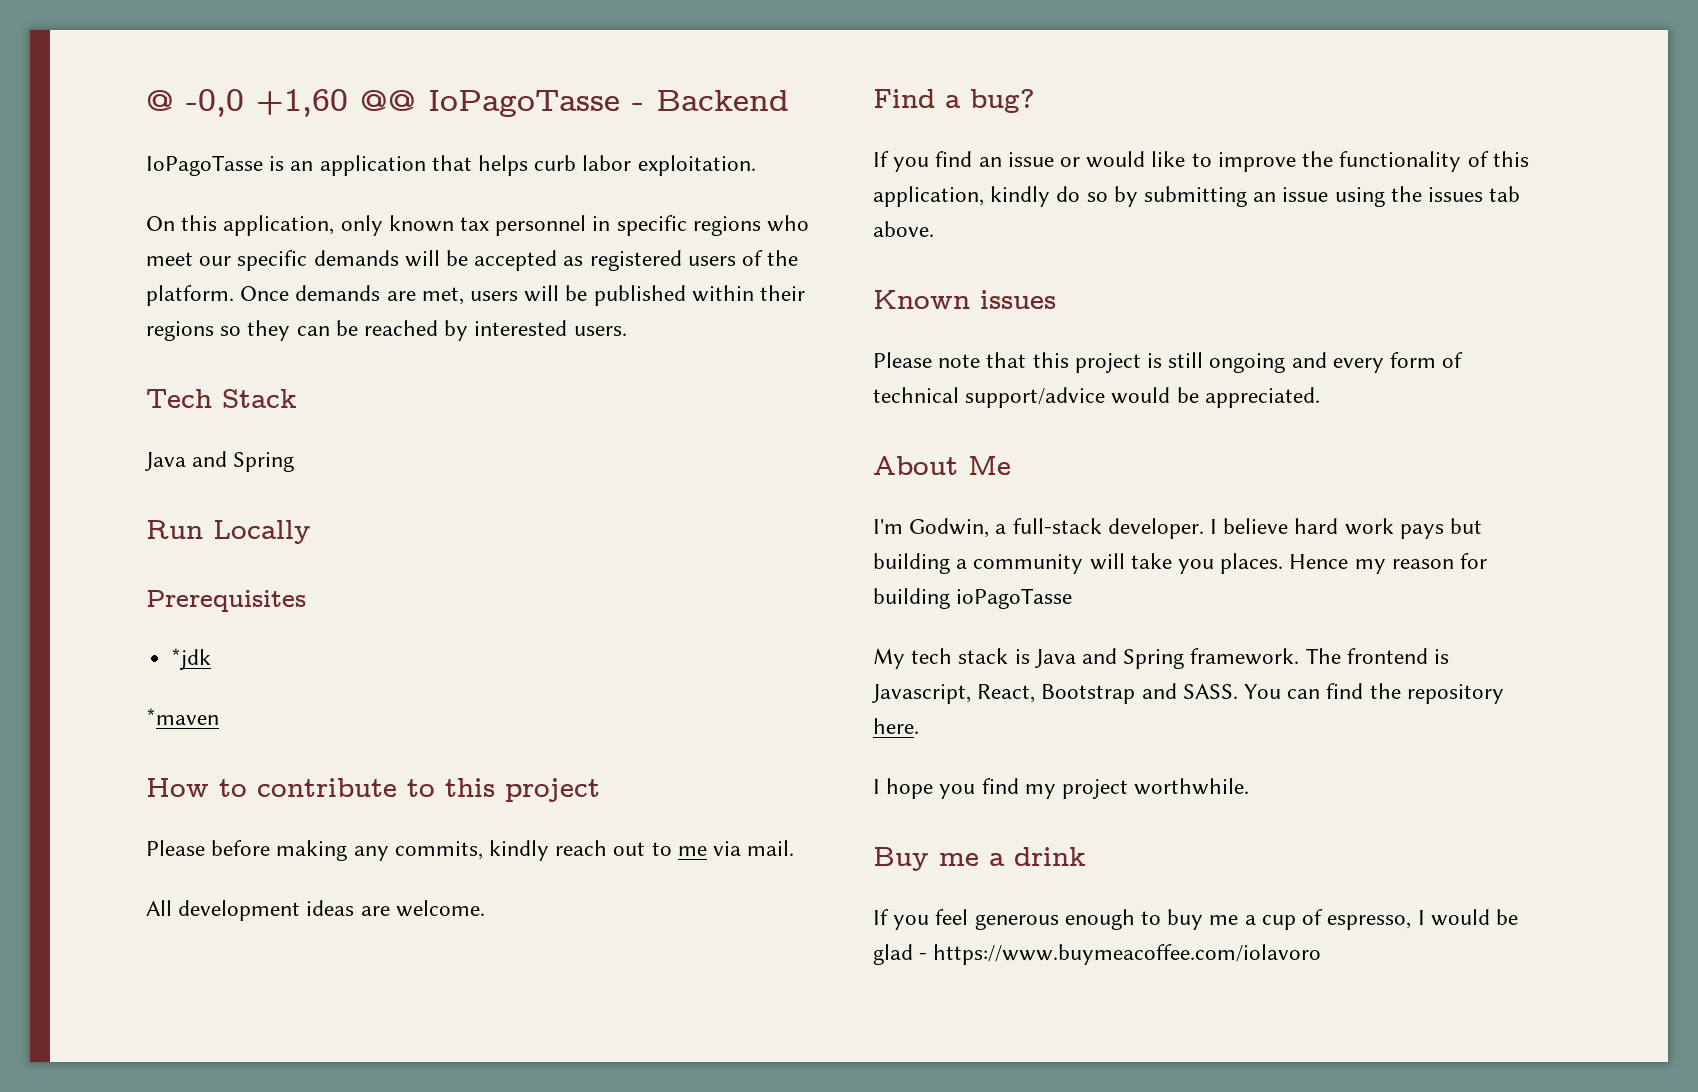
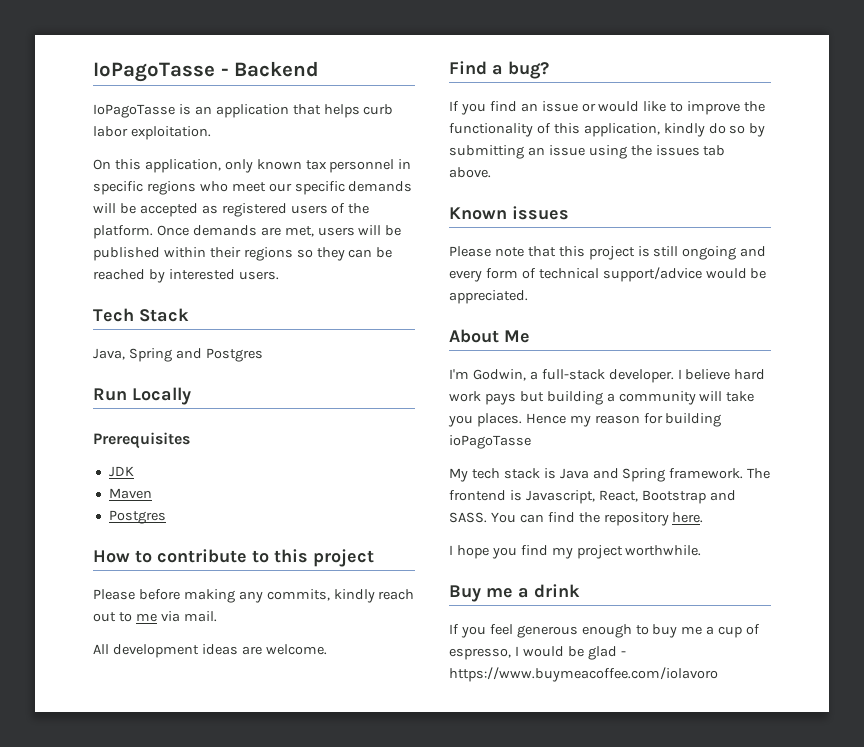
- @ -0,0 +1,60 @@ IoPagoTasse - Backend
+ IoPagoTasse - Backend
  Tech Stack
- Java and Spring
+ Java, Spring and Postgres
- *jdk
- *maven
+ JDK
+ Maven
+ Postgres

